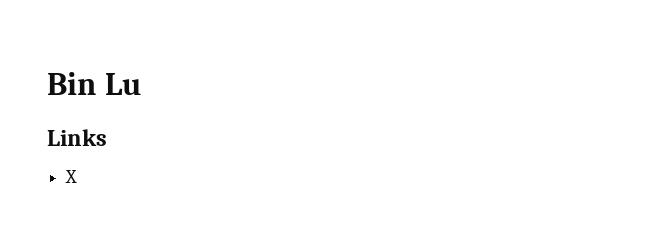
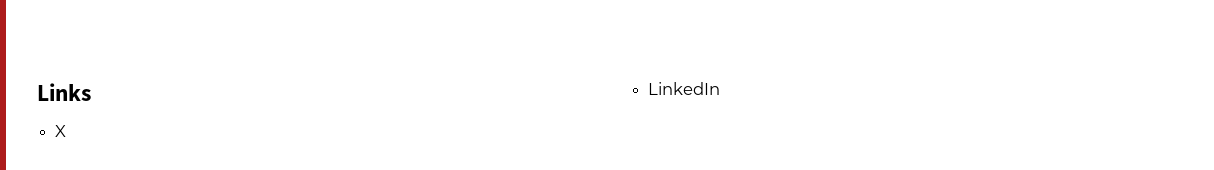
- Bin Lu
+ LinkedIn

